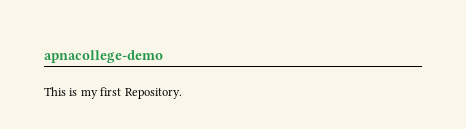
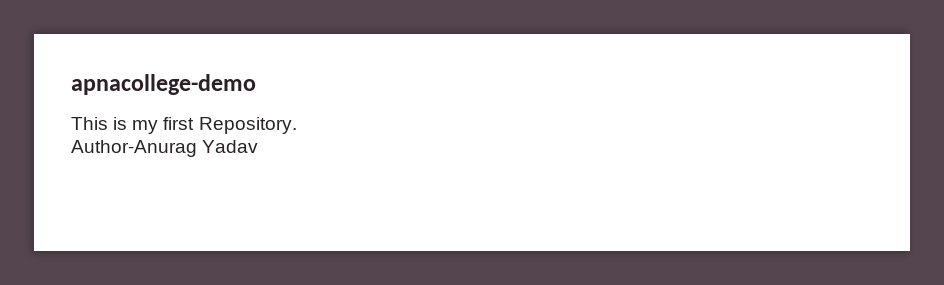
+ Author-Anurag Yadav

